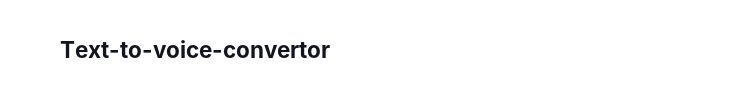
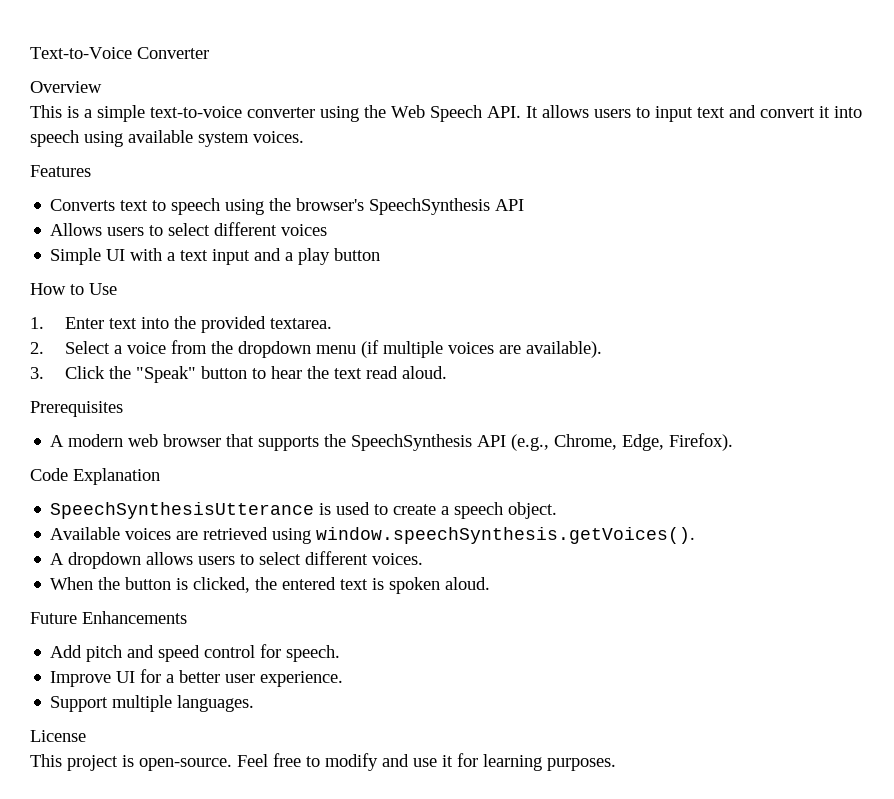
- Text-to-voice-convertor
+ Text-to-Voice Converter
+ Overview
+ This is a simple text-to-voice converter using the Web Speech API. It allows users to input text and convert it into speech using available system voices.
+ Features
+ Converts text to speech using the browser's SpeechSynthesis API
+ Allows users to select different voices
+ Simple UI with a text input and a play button
+ How to Use
+ 1. Enter text into the provided textarea.
+ 2. Select a voice from the dropdown menu (if multiple voices are available).
+ 3. Click the "Speak" button to hear the text read aloud.
+ Prerequisites
+ A modern web browser that supports the SpeechSynthesis API (e.g., Chrome, Edge, Firefox).
+ Code Explanation
+ SpeechSynthesisUtterance is used to create a speech object.
+ Available voices are retrieved using window.speechSynthesis.getVoices().
+ A dropdown allows users to select different voices.
+ When the button is clicked, the entered text is spoken aloud.
+ Future Enhancements
+ Add pitch and speed control for speech.
+ Improve UI for a better user experience.
+ Support multiple languages.
+ License
+ This project is open-source. Feel free to modify and use it for learning purposes.

